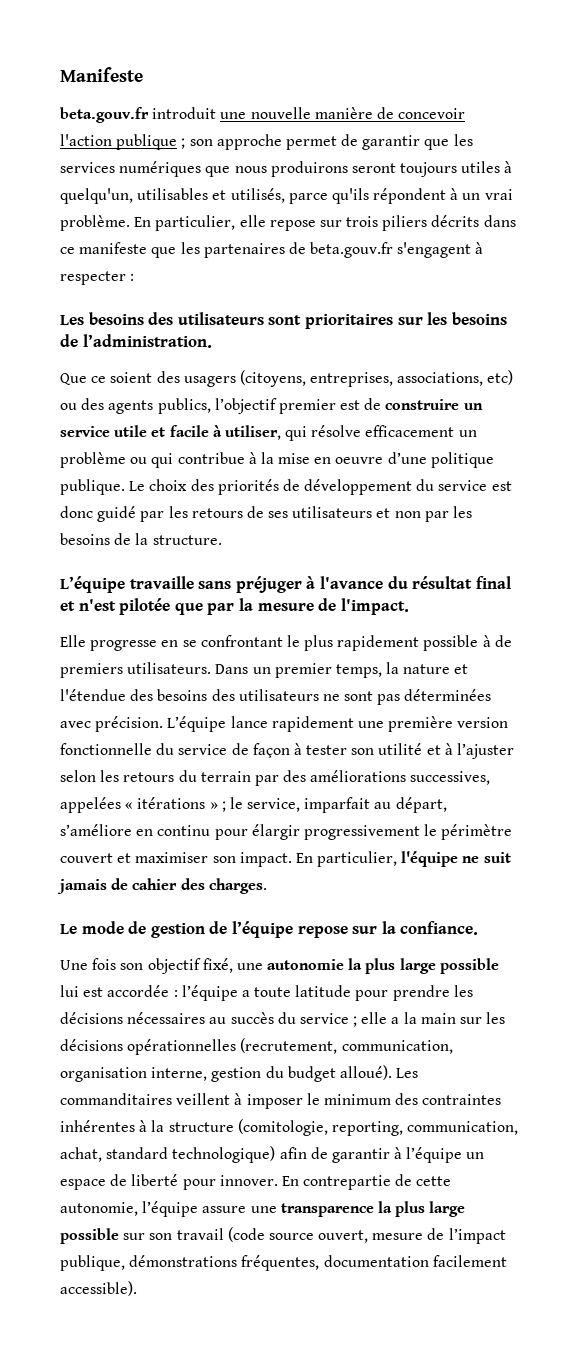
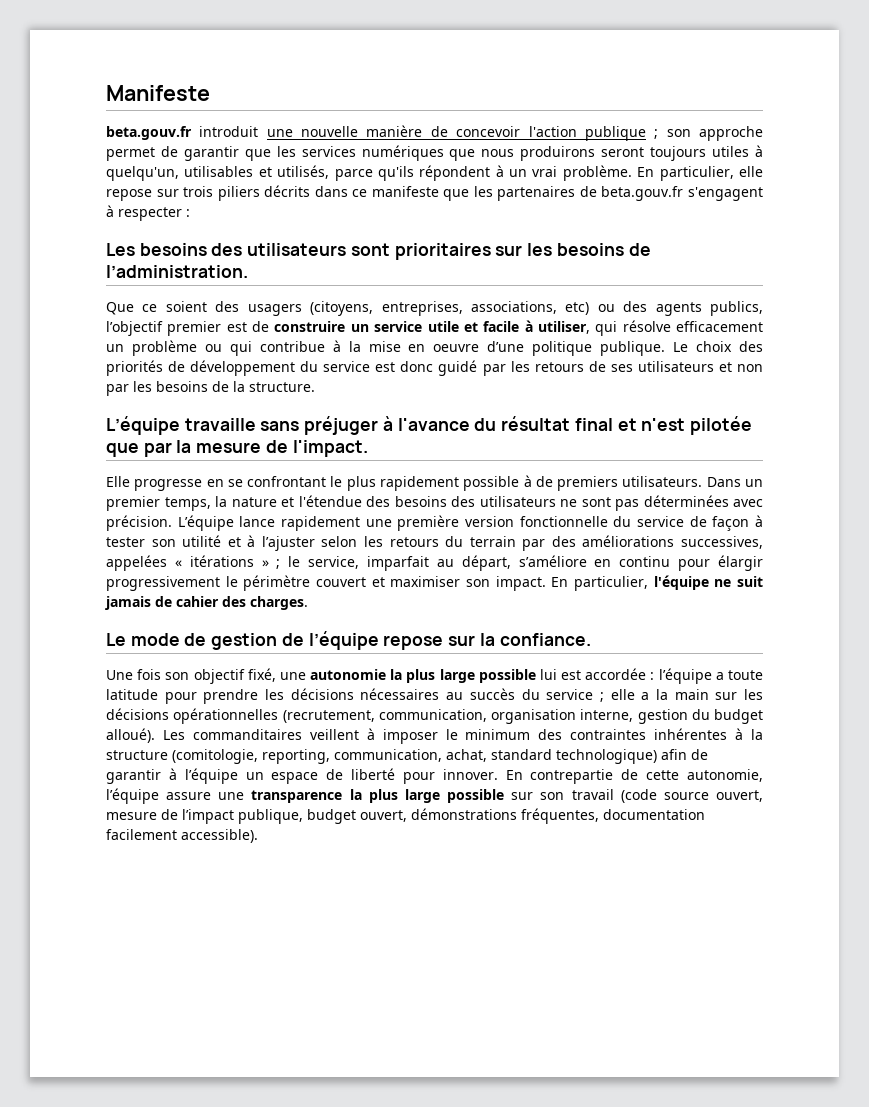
- En contrepartie de cette autonomie, l’équipe assure une transparence la plus large possible sur son travail (code source ouvert, mesure de l’impact publique, démonstrations fréquentes, documentation facilement accessible).
+ En contrepartie de cette autonomie, l’équipe assure une transparence la plus large possible sur son travail (code source ouvert, mesure de l’impact publique, budget ouvert, démonstrations fréquentes, documentation facilement accessible).

